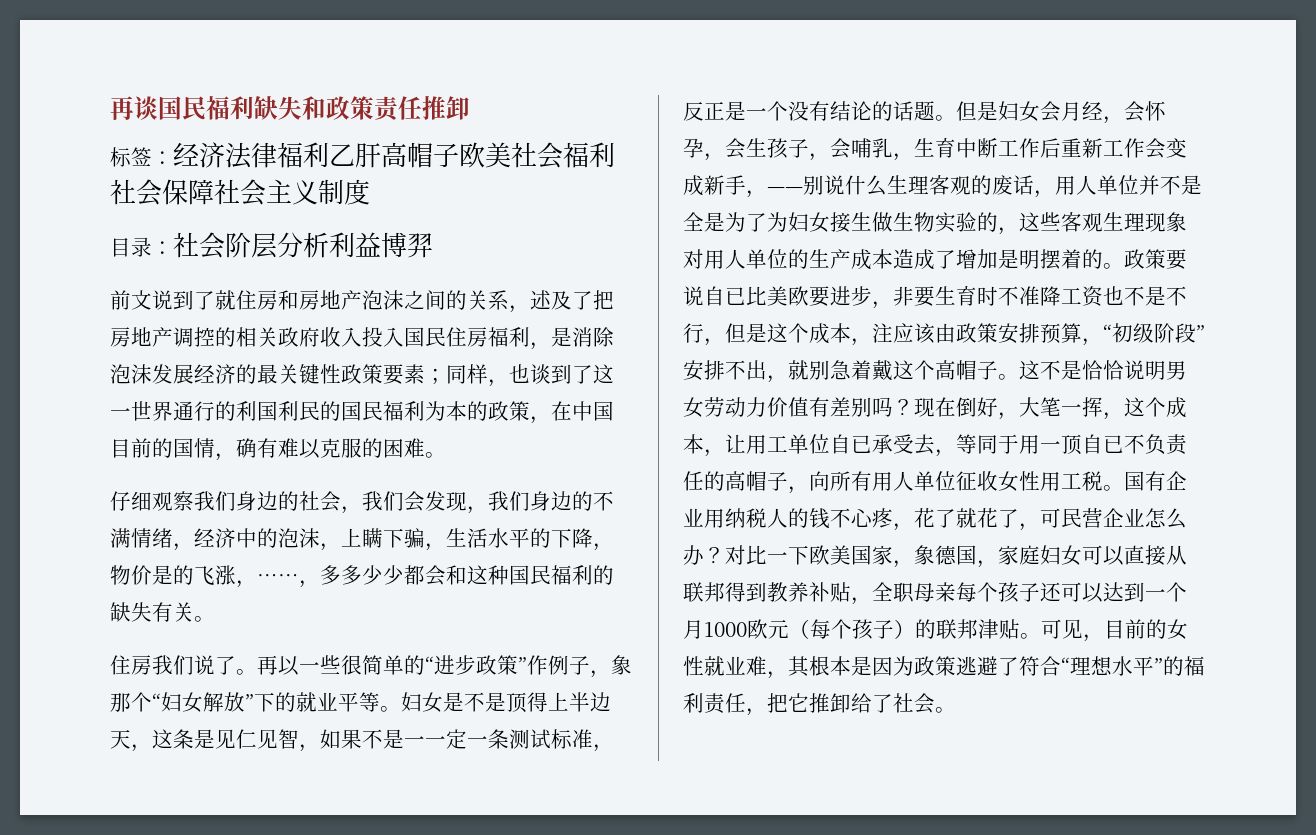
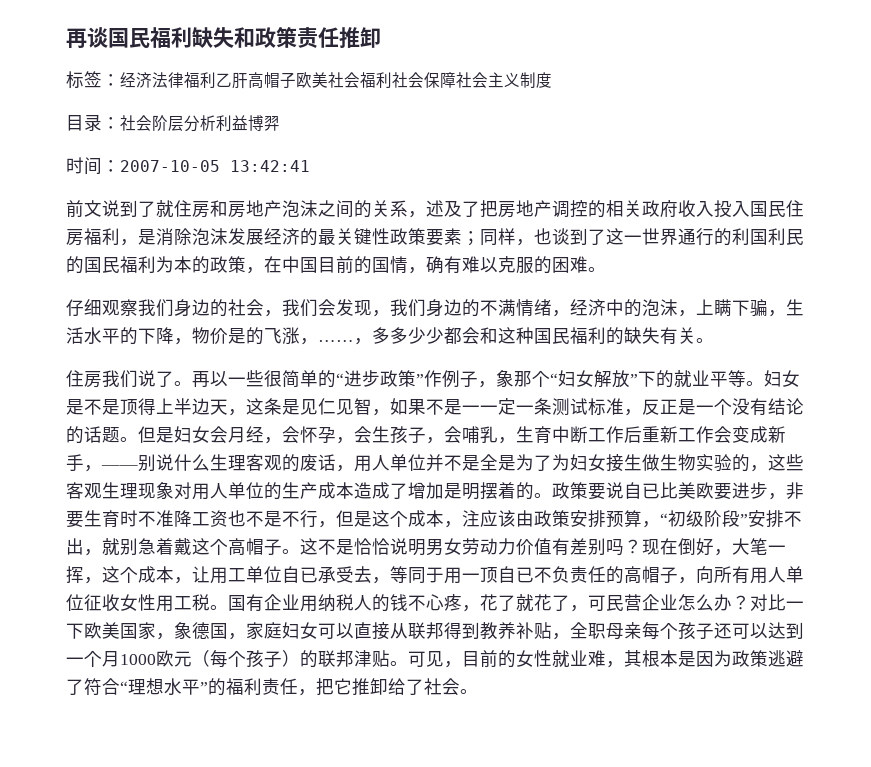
+ 时间：2007-10-05 13:42:41

